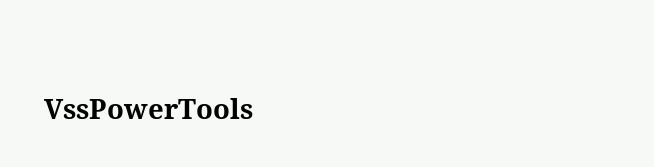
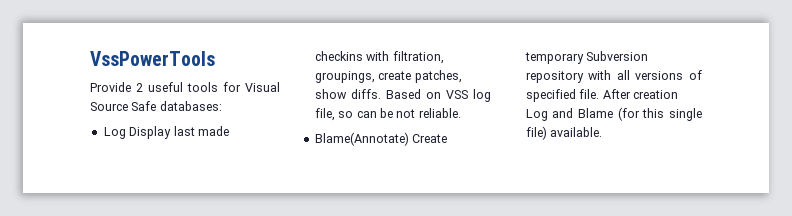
+ Provide 2 useful tools for Visual Source Safe databases:
+ Log Display last made checkins with filtration, groupings, create patches, show diffs. Based on VSS log file, so can be not reliable.
+ Blame(Annotate) Create temporary Subversion repository with all versions of specified file. After creation Log and Blame (for this single file) available.

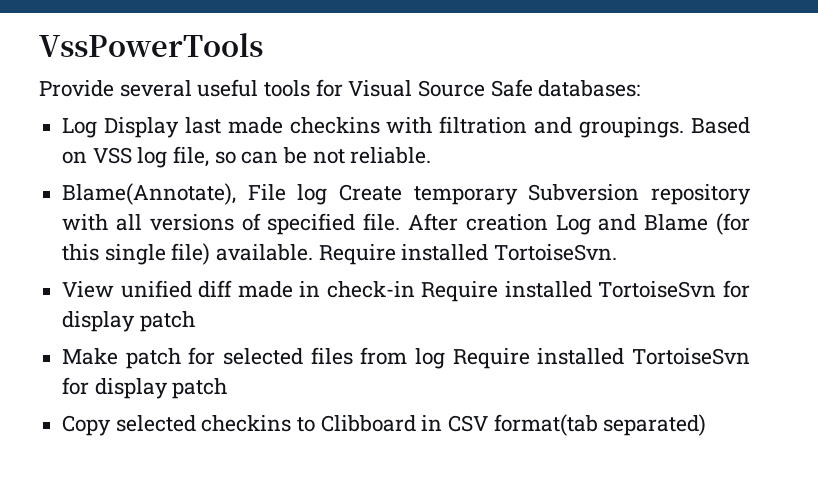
- Provide 2 useful tools for Visual Source Safe databases:
+ Provide several useful tools for Visual Source Safe databases:
- Log Display last made checkins with filtration, groupings, create patches, show diffs.
+ Log Display last made checkins with filtration and groupings.
- Blame(Annotate) Create temporary Subversion repository with all versions of specified file.
+ Blame(Annotate), File log Create temporary Subversion repository with all versions of specified file.
+ Require installed TortoiseSvn.
+ View unified diff made in check-in Require installed TortoiseSvn for display patch
+ Make patch for selected files from log Require installed TortoiseSvn for display patch
+ Copy selected checkins to Clibboard in CSV format(tab separated)

